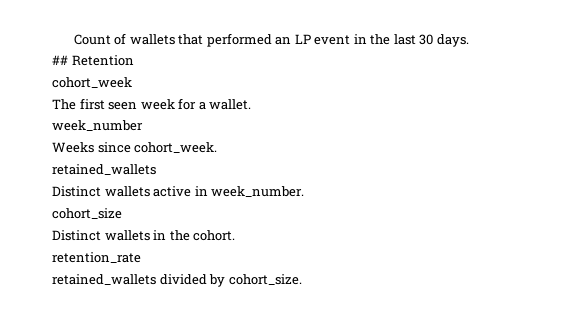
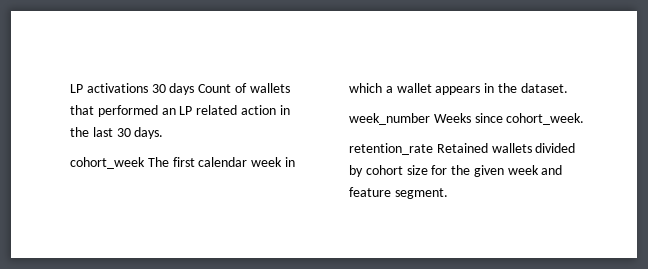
- Count of wallets that performed an LP event in the last 30 days.
+ LP activations 30 days Count of wallets that performed an LP related action in the last 30 days.
- ## Retention
- cohort_week
- The first seen week for a wallet.
+ cohort_week The first calendar week in which a wallet appears in the dataset.
- week_number
- Weeks since cohort_week.
- retained_wallets
- Distinct wallets active in week_number.
- cohort_size
- Distinct wallets in the cohort.
- retention_rate
- retained_wallets divided by cohort_size.
+ week_number Weeks since cohort_week.
+ retention_rate Retained wallets divided by cohort size for the given week and feature segment.

